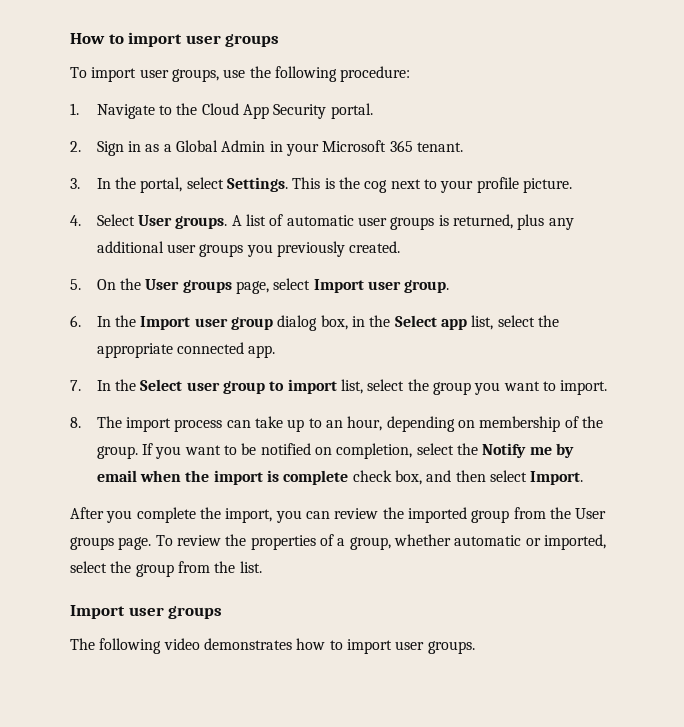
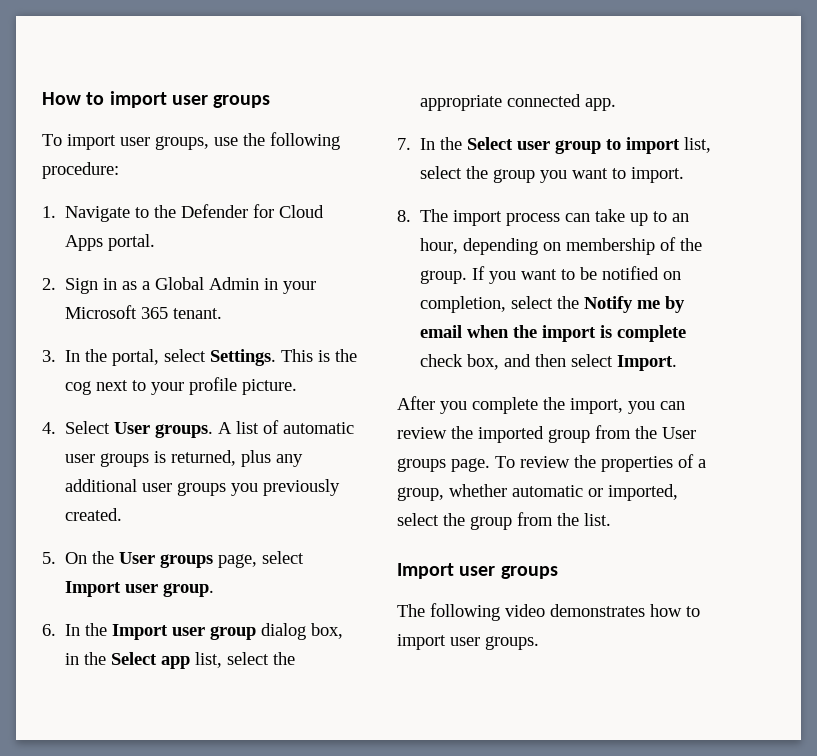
- 1. Navigate to the Cloud App Security portal.
+ 1. Navigate to the Defender for Cloud Apps portal.

